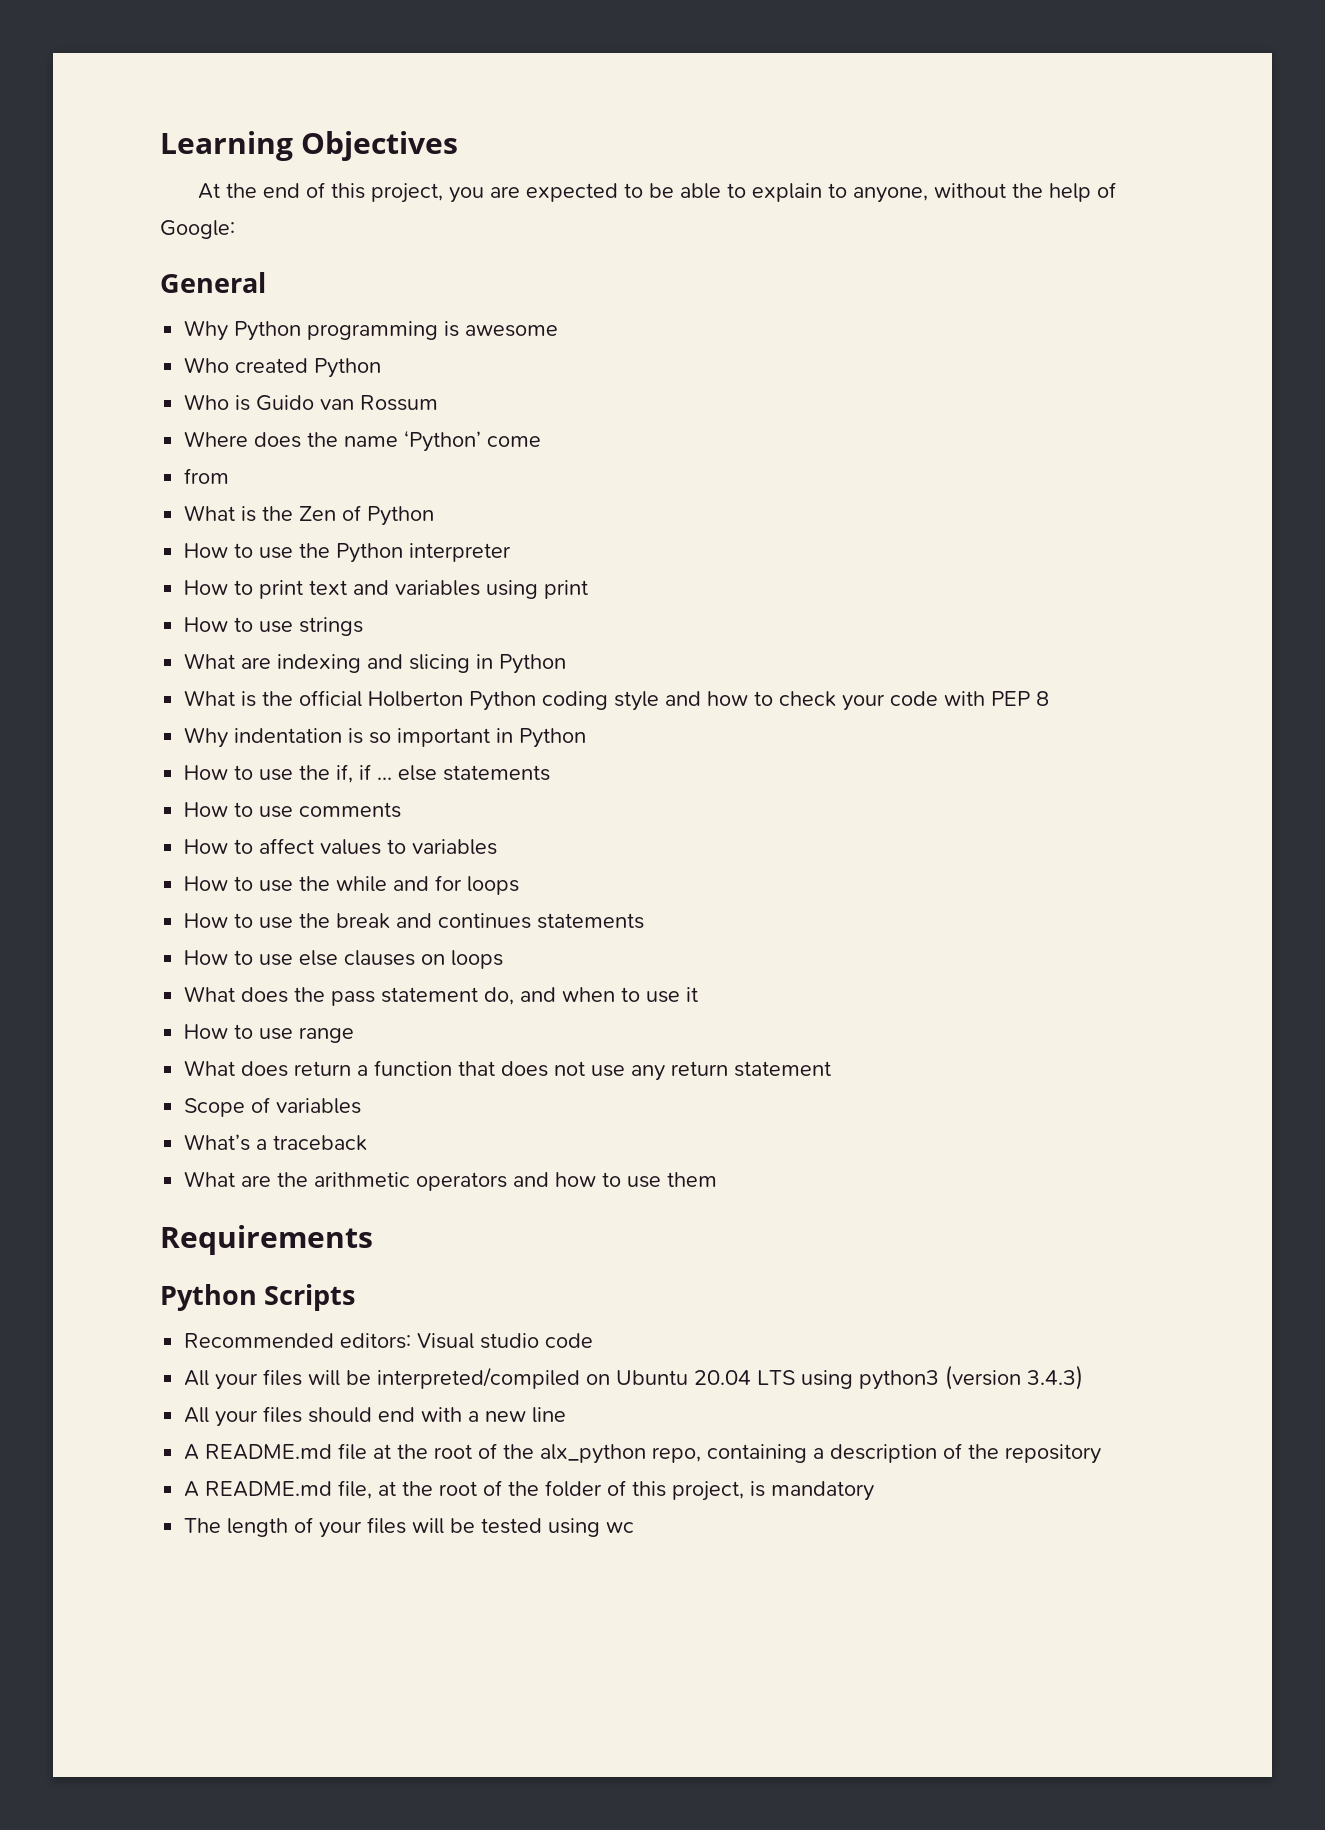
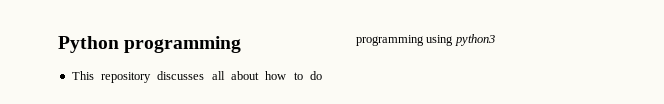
- Learning Objectives
- At the end of this project, you are expected to be able to explain to anyone, without the help of Google:
- General
- Why Python programming is awesome
- Who created Python
- Who is Guido van Rossum
- Where does the name ‘Python’ come
- from
- What is the Zen of Python
- How to use the Python interpreter
- How to print text and variables using print
- How to use strings
- What are indexing and slicing in Python
- What is the official Holberton Python coding style and how to check your code with PEP 8
- Why indentation is so important in Python
- How to use the if, if ... else statements
- How to use comments
- How to affect values to variables
- How to use the while and for loops
- How to use the break and continues statements
- How to use else clauses on loops
- What does the pass statement do, and when to use it
- How to use range
- What does return a function that does not use any return statement
- Scope of variables
- What’s a traceback
- What are the arithmetic operators and how to use them
- Requirements
- Python Scripts
- Recommended editors: Visual studio code
- All your files will be interpreted/compiled on Ubuntu 20.04 LTS using python3 (version 3.4.3)
- All your files should end with a new line
- A README.md file at the root of the alx_python repo, containing a description of the repository
- A README.md file, at the root of the folder of this project, is mandatory
- The length of your files will be tested using wc
+ Python programming
+ This repository discusses all about how to do programming using python3

